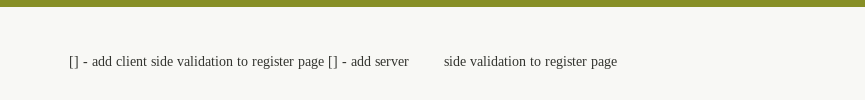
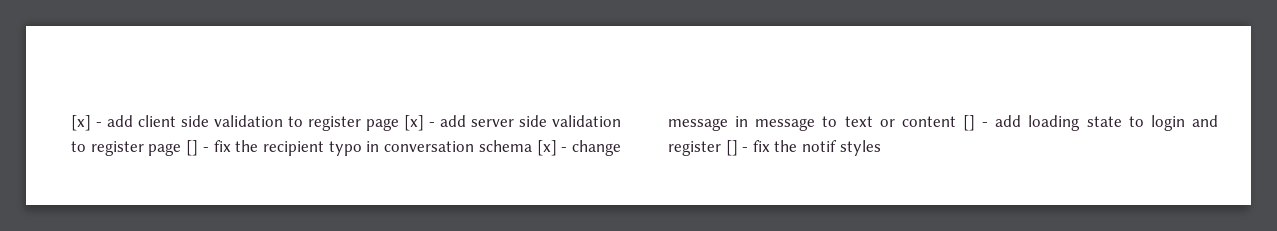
- [] - add client side validation to register page [] - add server side validation to register page
+ [x] - add client side validation to register page [x] - add server side validation to register page [] - fix the recipient typo in conversation schema [x] - change message in message to text or content [] - add loading state to login and register [] - fix the notif styles

